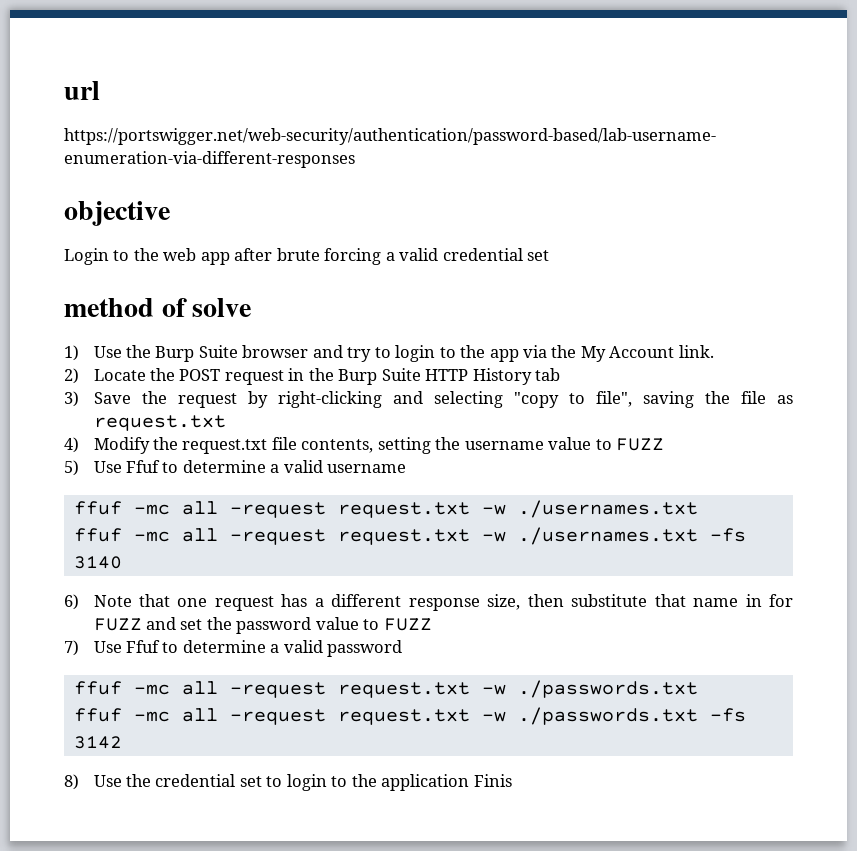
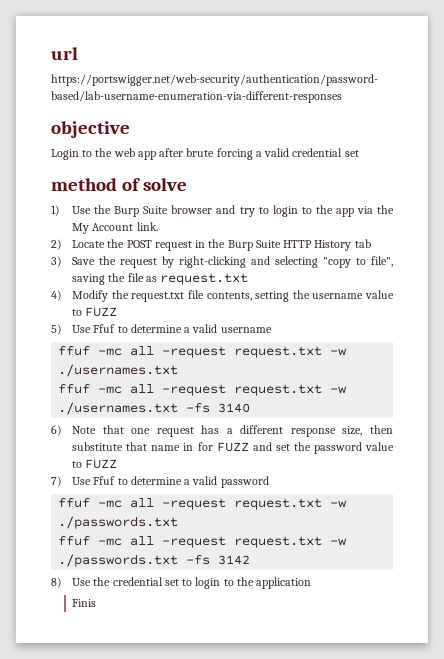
- 8) Use the credential set to login to the application Finis
+ 8) Use the credential set to login to the application
+ Finis

